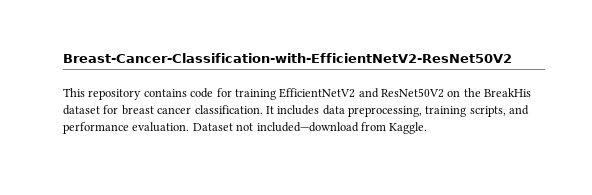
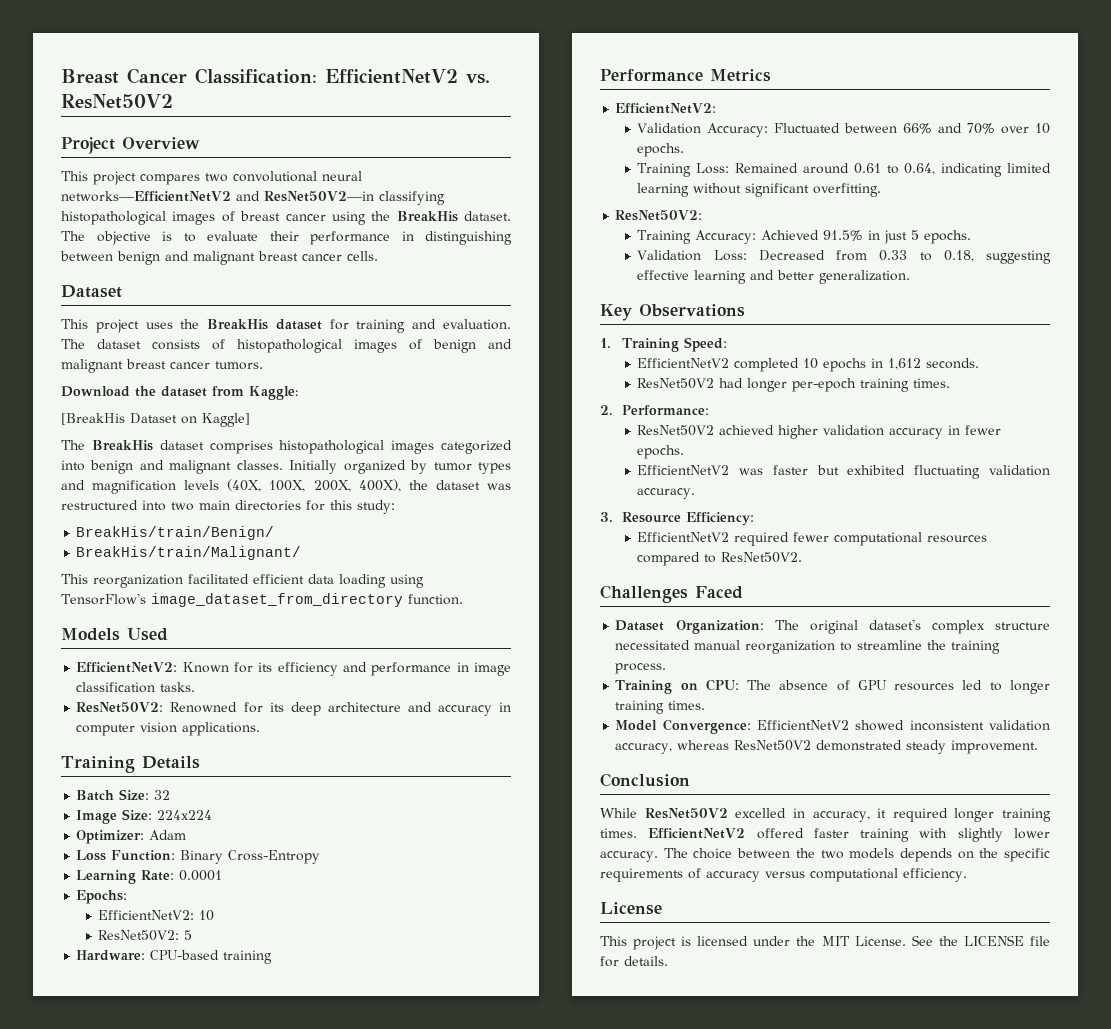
- Breast-Cancer-Classification-with-EfficientNetV2-ResNet50V2
- This repository contains code for training EfficientNetV2 and ResNet50V2 on the BreakHis dataset for breast cancer classification. It includes data preprocessing, training scripts, and performance evaluation. Dataset not included—download from Kaggle.
+ Breast Cancer Classification: EfficientNetV2 vs. ResNet50V2
+ Project Overview
+ This project compares two convolutional neural networks—EfficientNetV2 and ResNet50V2—in classifying histopathological images of breast cancer using the BreakHis dataset. The objective is to evaluate their performance in distinguishing between benign and malignant breast cancer cells.
+ Dataset
+ This project uses the BreakHis dataset for training and evaluation. The dataset consists of histopathological images of benign and malignant breast cancer tumors.
+ Download the dataset from Kaggle:
+ [BreakHis Dataset on Kaggle]
+ The BreakHis dataset comprises histopathological images categorized into benign and malignant classes. Initially organized by tumor types and magnification levels (40X, 100X, 200X, 400X), the dataset was restructured into two main directories for this study:
+ BreakHis/train/Benign/
+ BreakHis/train/Malignant/
+ This reorganization facilitated efficient data loading using TensorFlow's image_dataset_from_directory function.
+ Models Used
+ EfficientNetV2: Known for its efficiency and performance in image classification tasks.
+ ResNet50V2: Renowned for its deep architecture and accuracy in computer vision applications.
+ Training Details
+ Batch Size: 32
+ Image Size: 224x224
+ Optimizer: Adam
+ Loss Function: Binary Cross-Entropy
+ Learning Rate: 0.0001
+ Epochs:
+ EfficientNetV2: 10
+ ResNet50V2: 5
+ Hardware: CPU-based training
+ Performance Metrics
+ EfficientNetV2:
+ Validation Accuracy: Fluctuated between 66% and 70% over 10 epochs.
+ Training Loss: Remained around 0.61 to 0.64, indicating limited learning without significant overfitting.
+ ResNet50V2:
+ Training Accuracy: Achieved 91.5% in just 5 epochs.
+ Validation Loss: Decreased from 0.33 to 0.18, suggesting effective learning and better generalization.
+ Key Observations
+ 1. Training Speed:
+ EfficientNetV2 completed 10 epochs in 1,612 seconds.
+ ResNet50V2 had longer per-epoch training times.
+ 2. Performance:
+ ResNet50V2 achieved higher validation accuracy in fewer epochs.
+ EfficientNetV2 was faster but exhibited fluctuating validation accuracy.
+ 3. Resource Efficiency:
+ EfficientNetV2 required fewer computational resources compared to ResNet50V2.
+ Challenges Faced
+ Dataset Organization: The original dataset's complex structure necessitated manual reorganization to streamline the training process.
+ Training on CPU: The absence of GPU resources led to longer training times.
+ Model Convergence: EfficientNetV2 showed inconsistent validation accuracy, whereas ResNet50V2 demonstrated steady improvement.
+ Conclusion
+ While ResNet50V2 excelled in accuracy, it required longer training times. EfficientNetV2 offered faster training with slightly lower accuracy. The choice between the two models depends on the specific requirements of accuracy versus computational efficiency.
+ License
+ This project is licensed under the MIT License. See the LICENSE file for details.

